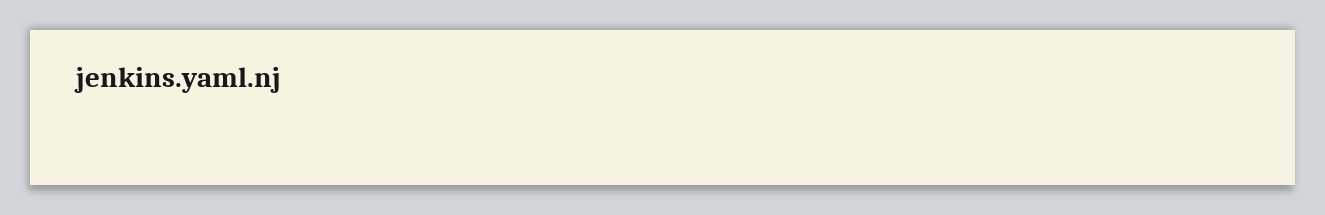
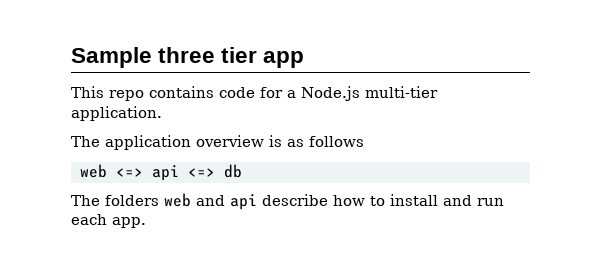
- jenkins.yaml.nj
+ Sample three tier app
+ This repo contains code for a Node.js multi-tier application.
+ The application overview is as follows
+ web <=> api <=> db
+ The folders web and api describe how to install and run each app.

